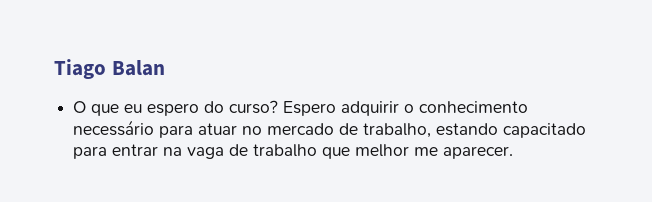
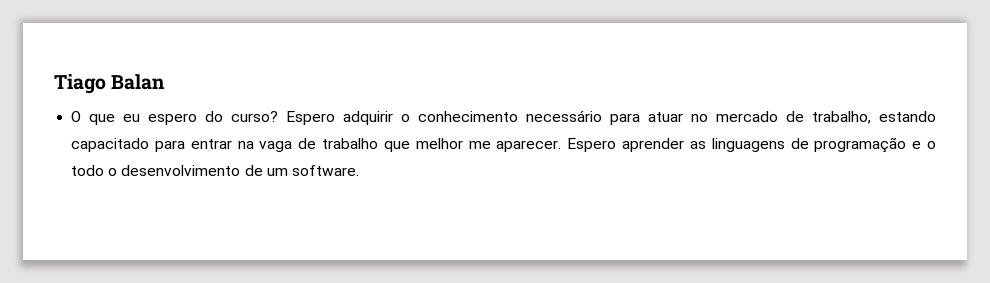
+ Espero aprender as linguagens de programação e o todo o desenvolvimento de um software.

